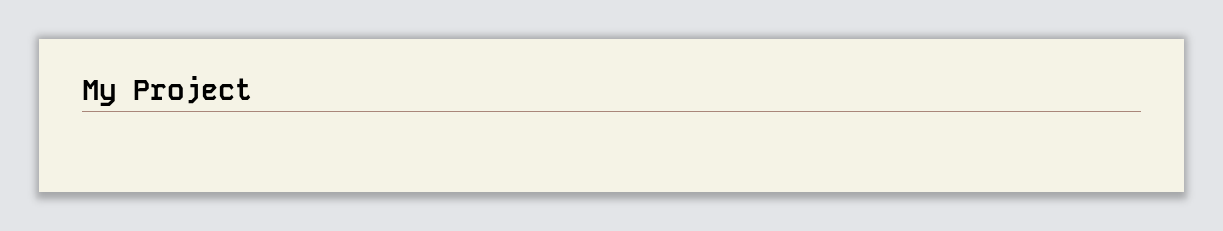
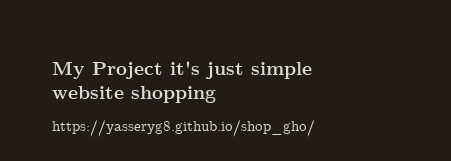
- My Project
+ My Project it's just simple website shopping
+ https://yasseryg8.github.io/shop_gho/

